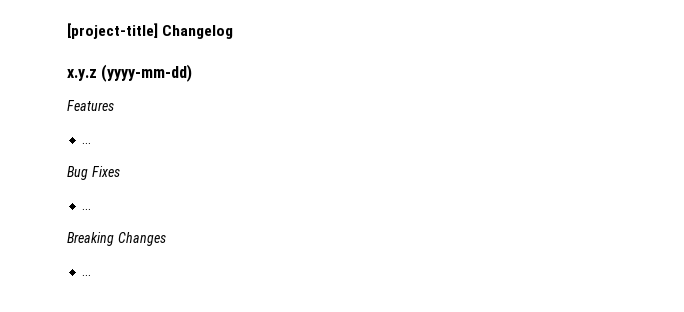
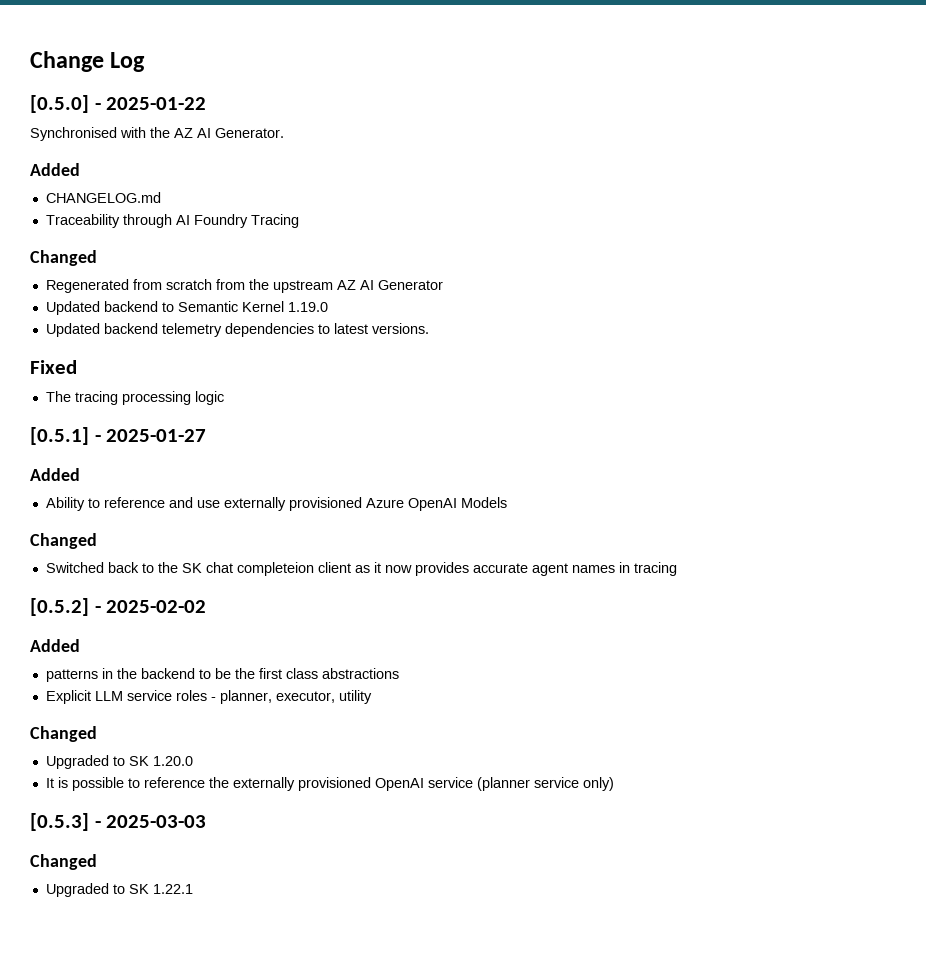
- [project-title] Changelog
- x.y.z (yyyy-mm-dd)
- Features
- ...
- Bug Fixes
- ...
- Breaking Changes
- ...
+ Change Log
+ [0.5.0] - 2025-01-22
+ Synchronised with the AZ AI Generator.
+ Added
+ CHANGELOG.md
+ Traceability through AI Foundry Tracing
+ Changed
+ Regenerated from scratch from the upstream AZ AI Generator
+ Updated backend to Semantic Kernel 1.19.0
+ Updated backend telemetry dependencies to latest versions.
+ Fixed
+ The tracing processing logic
+ [0.5.1] - 2025-01-27
+ Added
+ Ability to reference and use externally provisioned Azure OpenAI Models
+ Changed
+ Switched back to the SK chat completeion client as it now provides accurate agent names in tracing
+ [0.5.2] - 2025-02-02
+ Added
+ patterns in the backend to be the first class abstractions
+ Explicit LLM service roles - planner, executor, utility
+ Changed
+ Upgraded to SK 1.20.0
+ It is possible to reference the externally provisioned OpenAI service (planner service only)
+ [0.5.3] - 2025-03-03
+ Changed
+ Upgraded to SK 1.22.1

